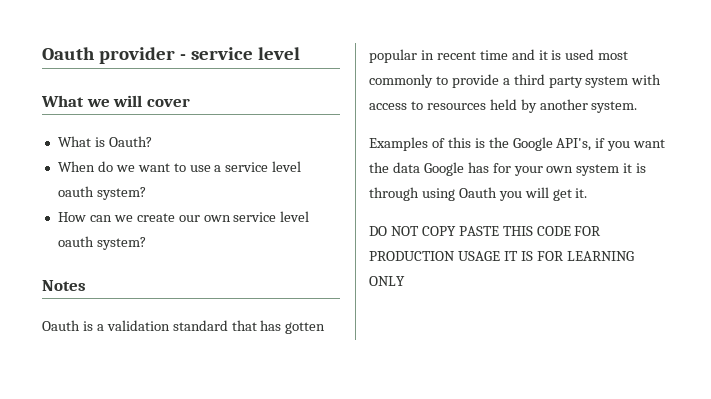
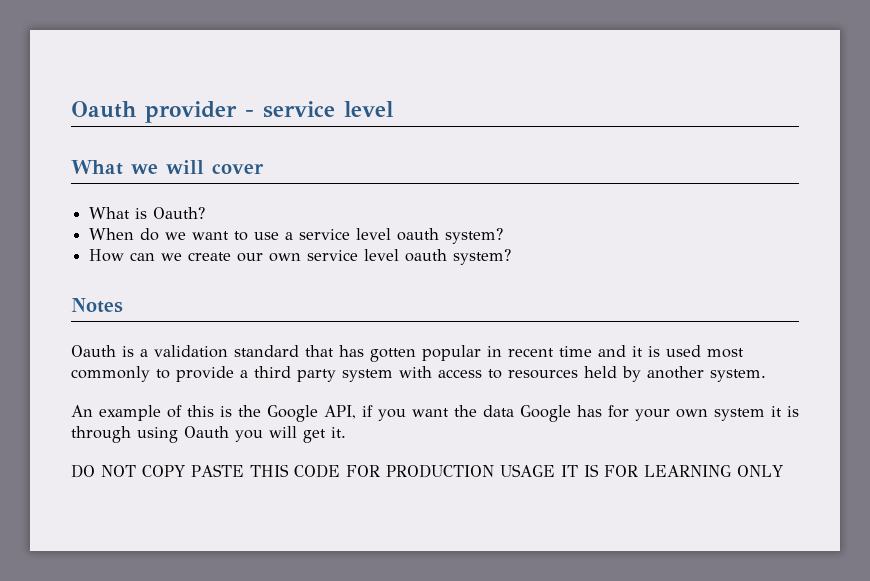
- Examples of this is the Google API's, if you want the data Google has for your own system it is through using Oauth you will get it.
+ An example of this is the Google API, if you want the data Google has for your own system it is through using Oauth you will get it.

